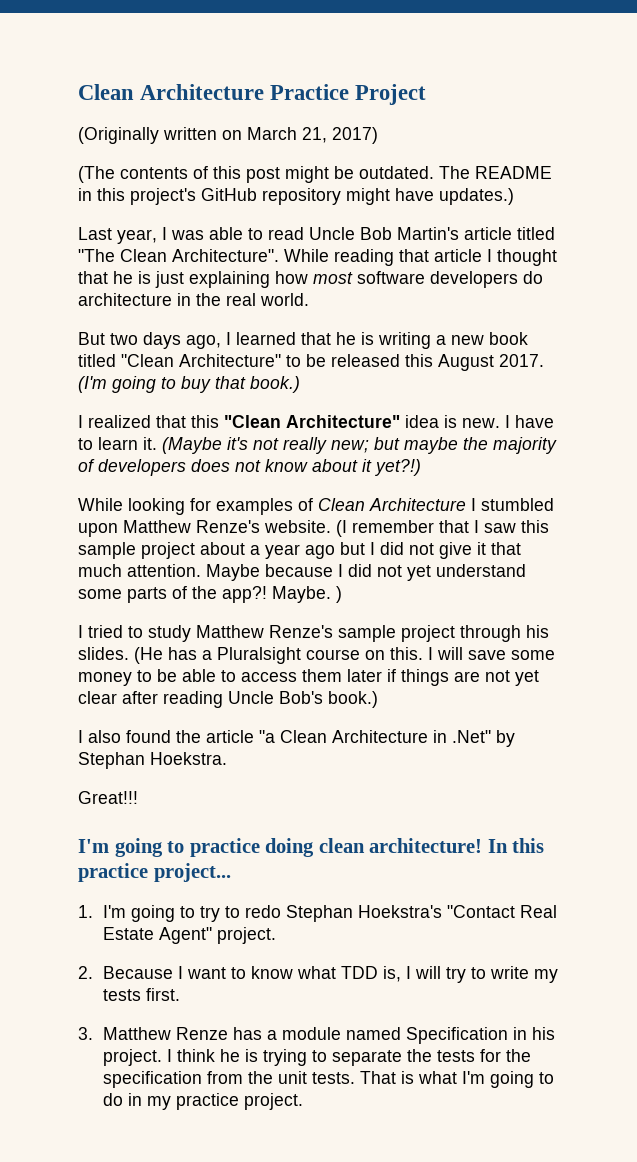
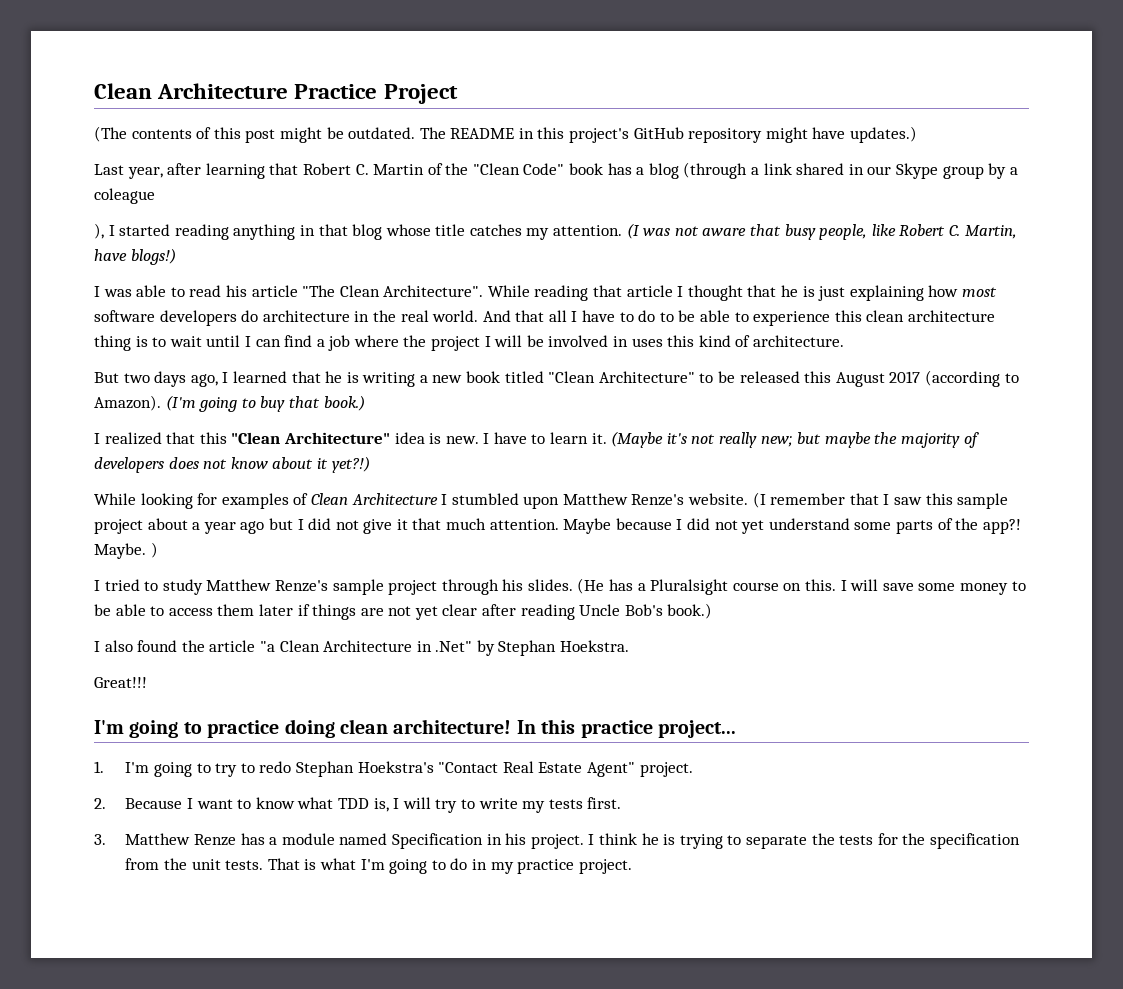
- (Originally written on March 21, 2017)
- Last year, I was able to read Uncle Bob Martin's article titled "The Clean Architecture".
+ Last year, after learning that Robert C. Martin of the "Clean Code" book has a blog (through a link shared in our Skype group by a coleague
+ ), I started reading anything in that blog whose title catches my attention. (I was not aware that busy people, like Robert C. Martin, have blogs!)
+ I was able to read his article "The Clean Architecture".
+ And that all I have to do to be able to experience this clean architecture thing is to wait until I can find a job where the project I will be involved in uses this kind of architecture.
- But two days ago, I learned that he is writing a new book titled "Clean Architecture" to be released this August 2017.
+ But two days ago, I learned that he is writing a new book titled "Clean Architecture" to be released this August 2017 (according to Amazon).

